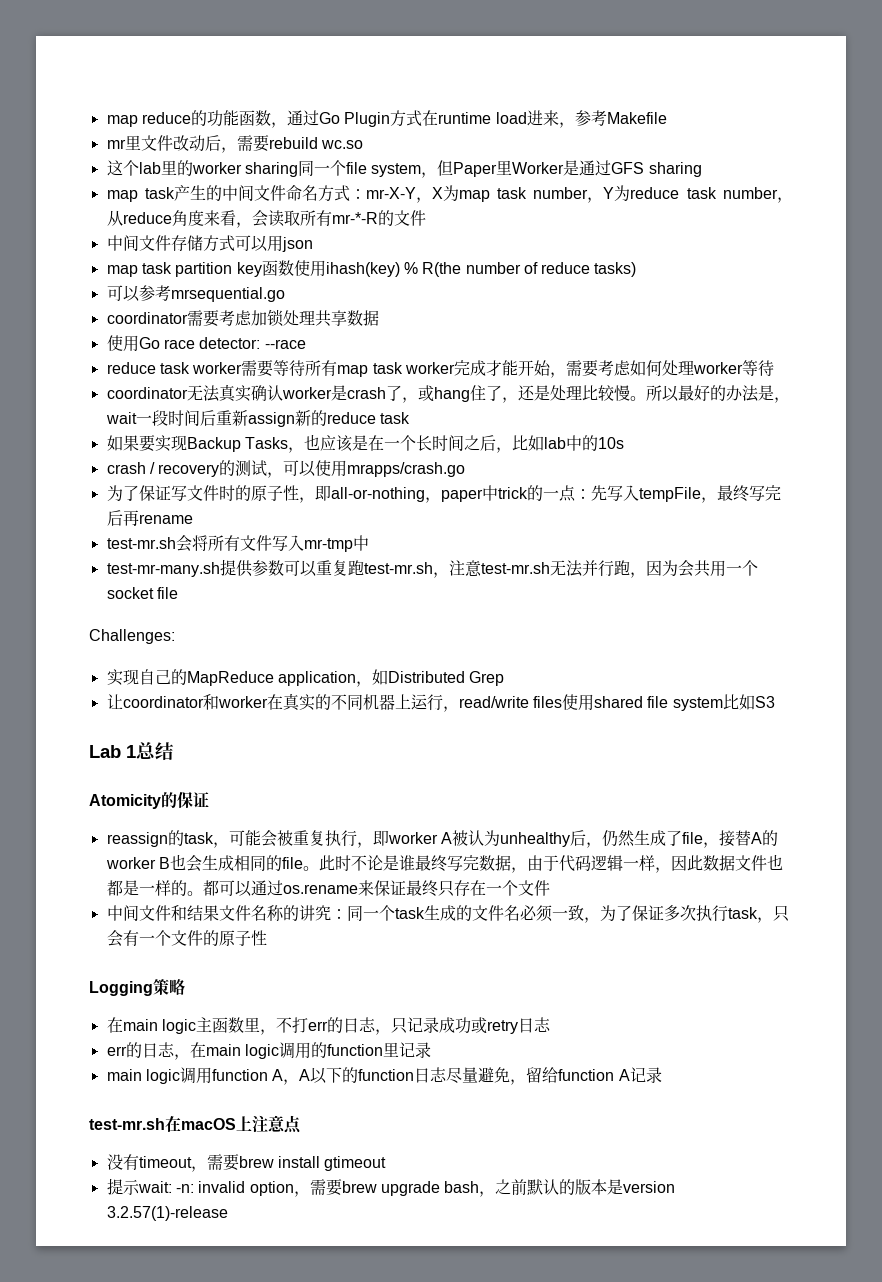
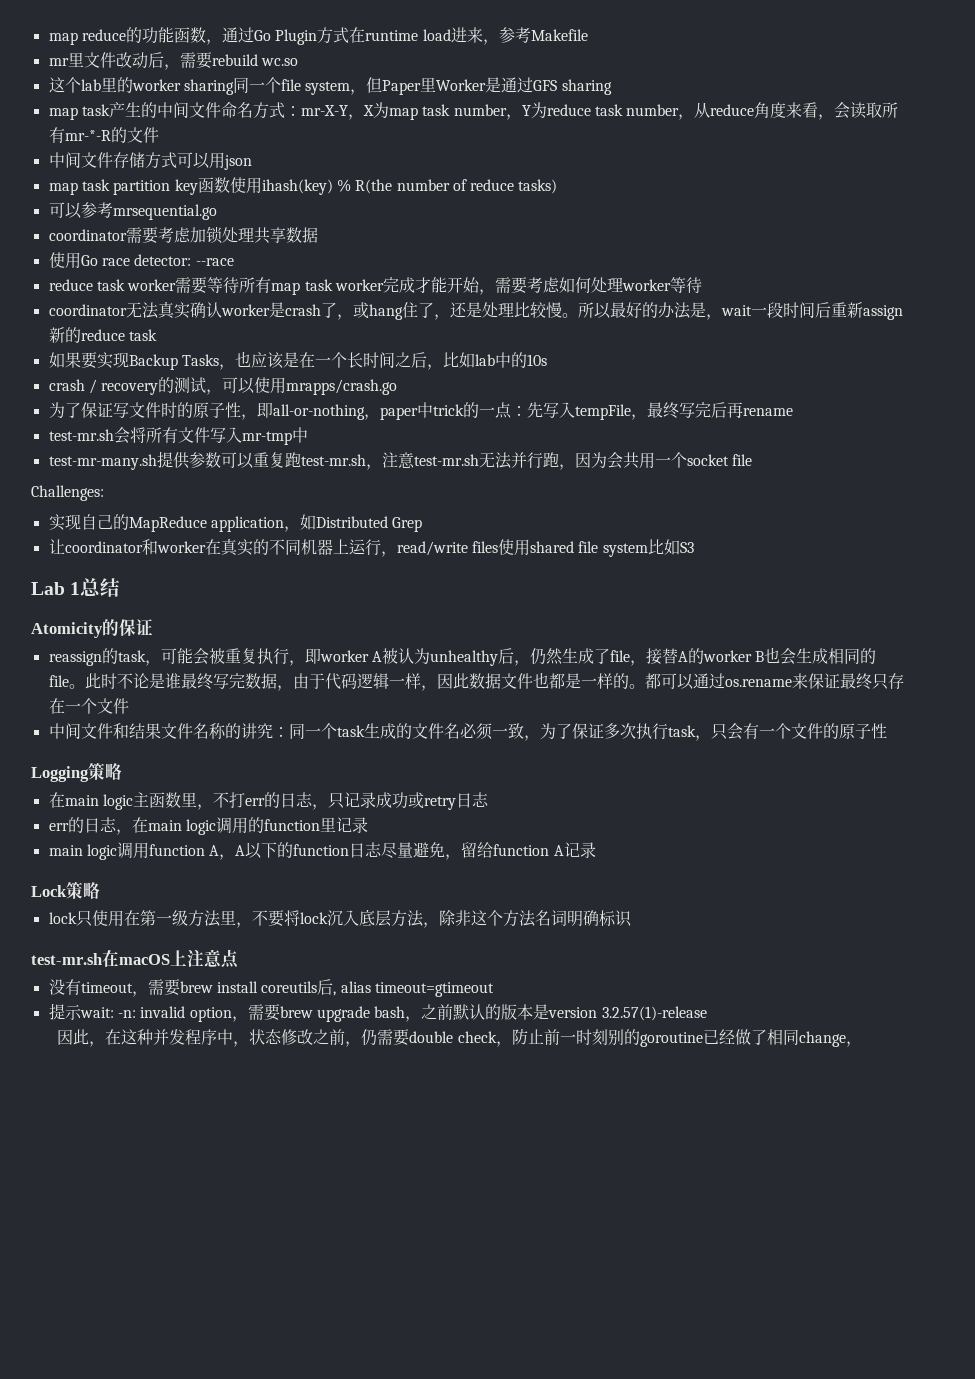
+ Lock策略
+ lock只使用在第一级方法里，不要将lock沉入底层方法，除非这个方法名词明确标识
- 没有timeout，需要brew install gtimeout
+ 没有timeout，需要brew install coreutils后, alias timeout=gtimeout
+ 因此，在这种并发程序中，状态修改之前，仍需要double check，防止前一时刻别的goroutine已经做了相同change，

